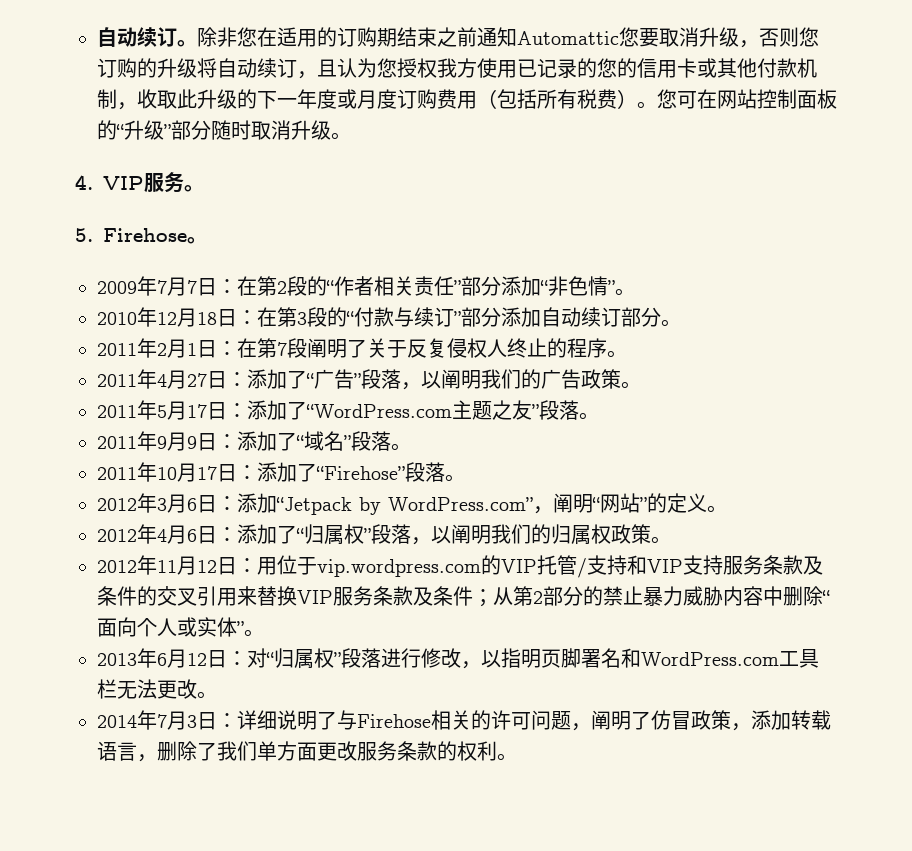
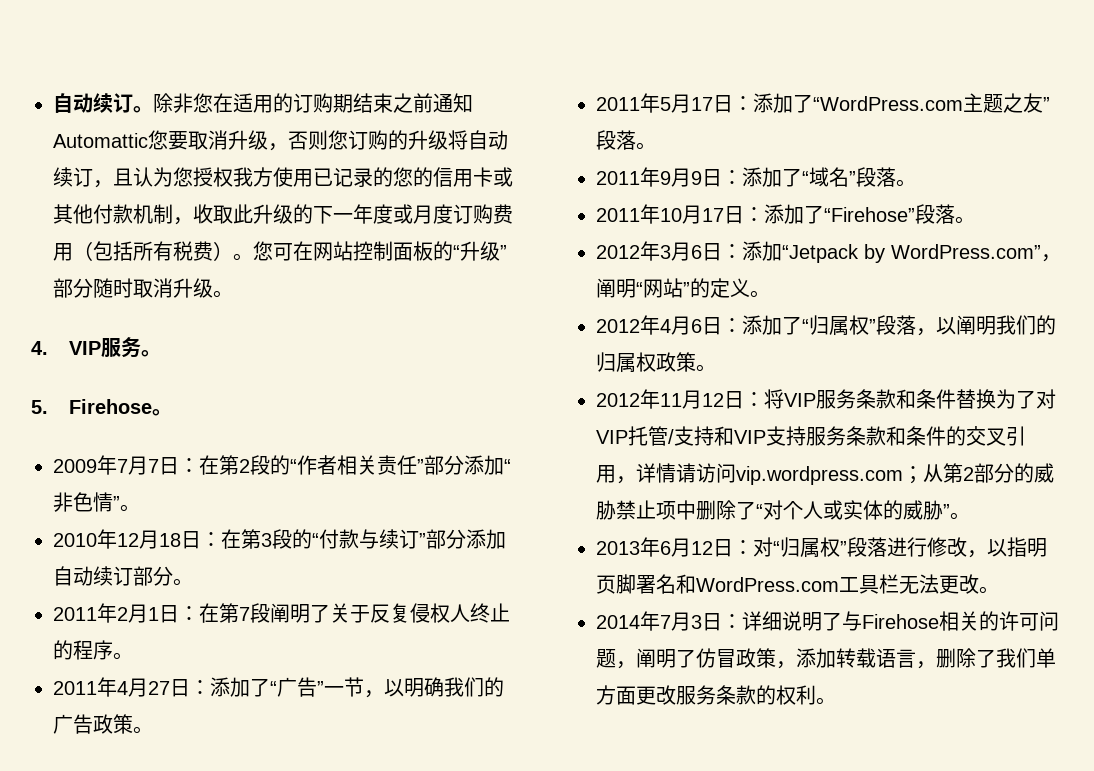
- 2011年4月27日：添加了“广告”段落，以阐明我们的广告政策。
+ 2011年4月27日：添加了“广告”一节，以明确我们的广告政策。
- 2012年11月12日：用位于vip.wordpress.com的VIP托管/支持和VIP支持服务条款及条件的交叉引用来替换VIP服务条款及条件；从第2部分的禁止暴力威胁内容中删除“面向个人或实体”。
+ 2012年11月12日：将VIP服务条款和条件替换为了对VIP托管/支持和VIP支持服务条款和条件的交叉引用，详情请访问vip.wordpress.com；从第2部分的威胁禁止项中删除了“对个人或实体的威胁”。

